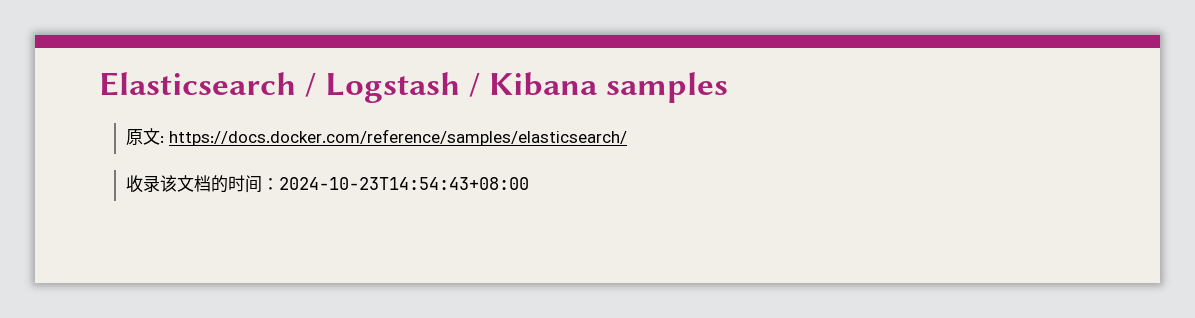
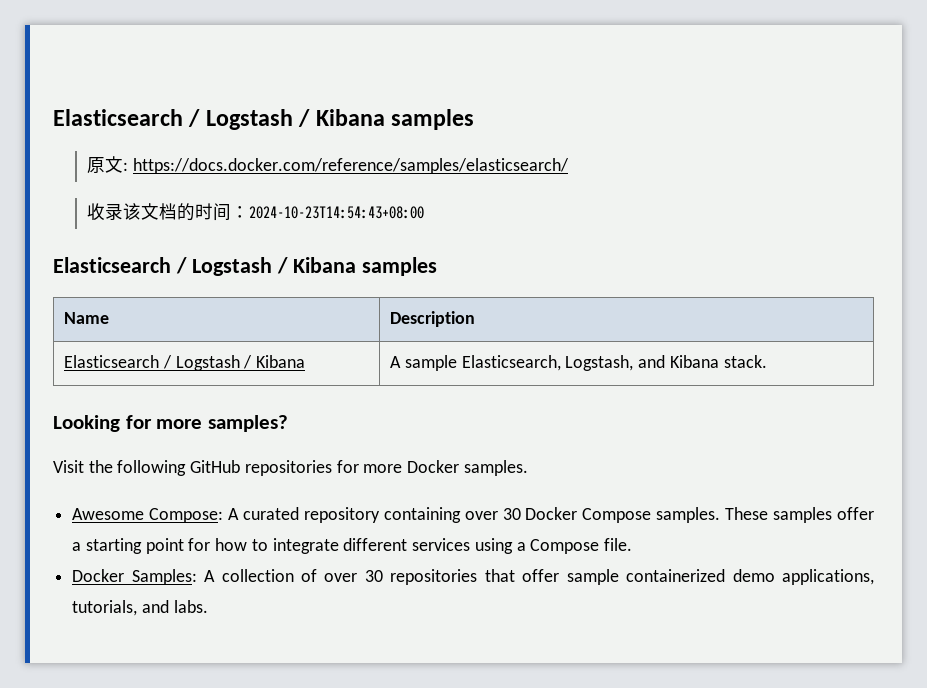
  收录该文档的时间：2024-10-23T14:54:43+08:00
+ Elasticsearch / Logstash / Kibana samples
+ Name | Description
+ Elasticsearch / Logstash / Kibana | A sample Elasticsearch, Logstash, and Kibana stack.
+ Looking for more samples?
+ Visit the following GitHub repositories for more Docker samples.
+ Awesome Compose: A curated repository containing over 30 Docker Compose samples. These samples offer a starting point for how to integrate different services using a Compose file.
+ Docker Samples: A collection of over 30 repositories that offer sample containerized demo applications, tutorials, and labs.

